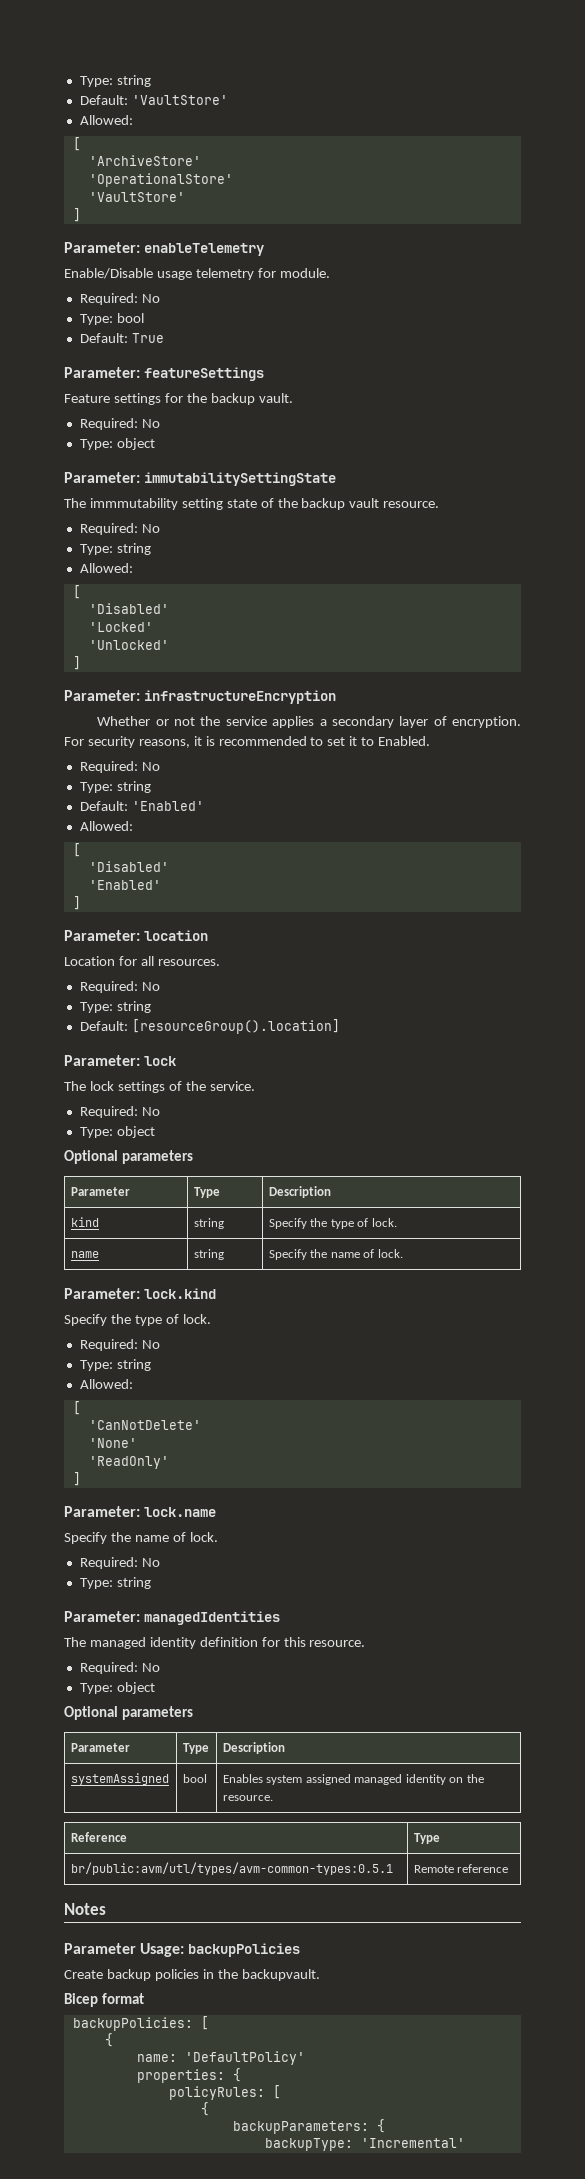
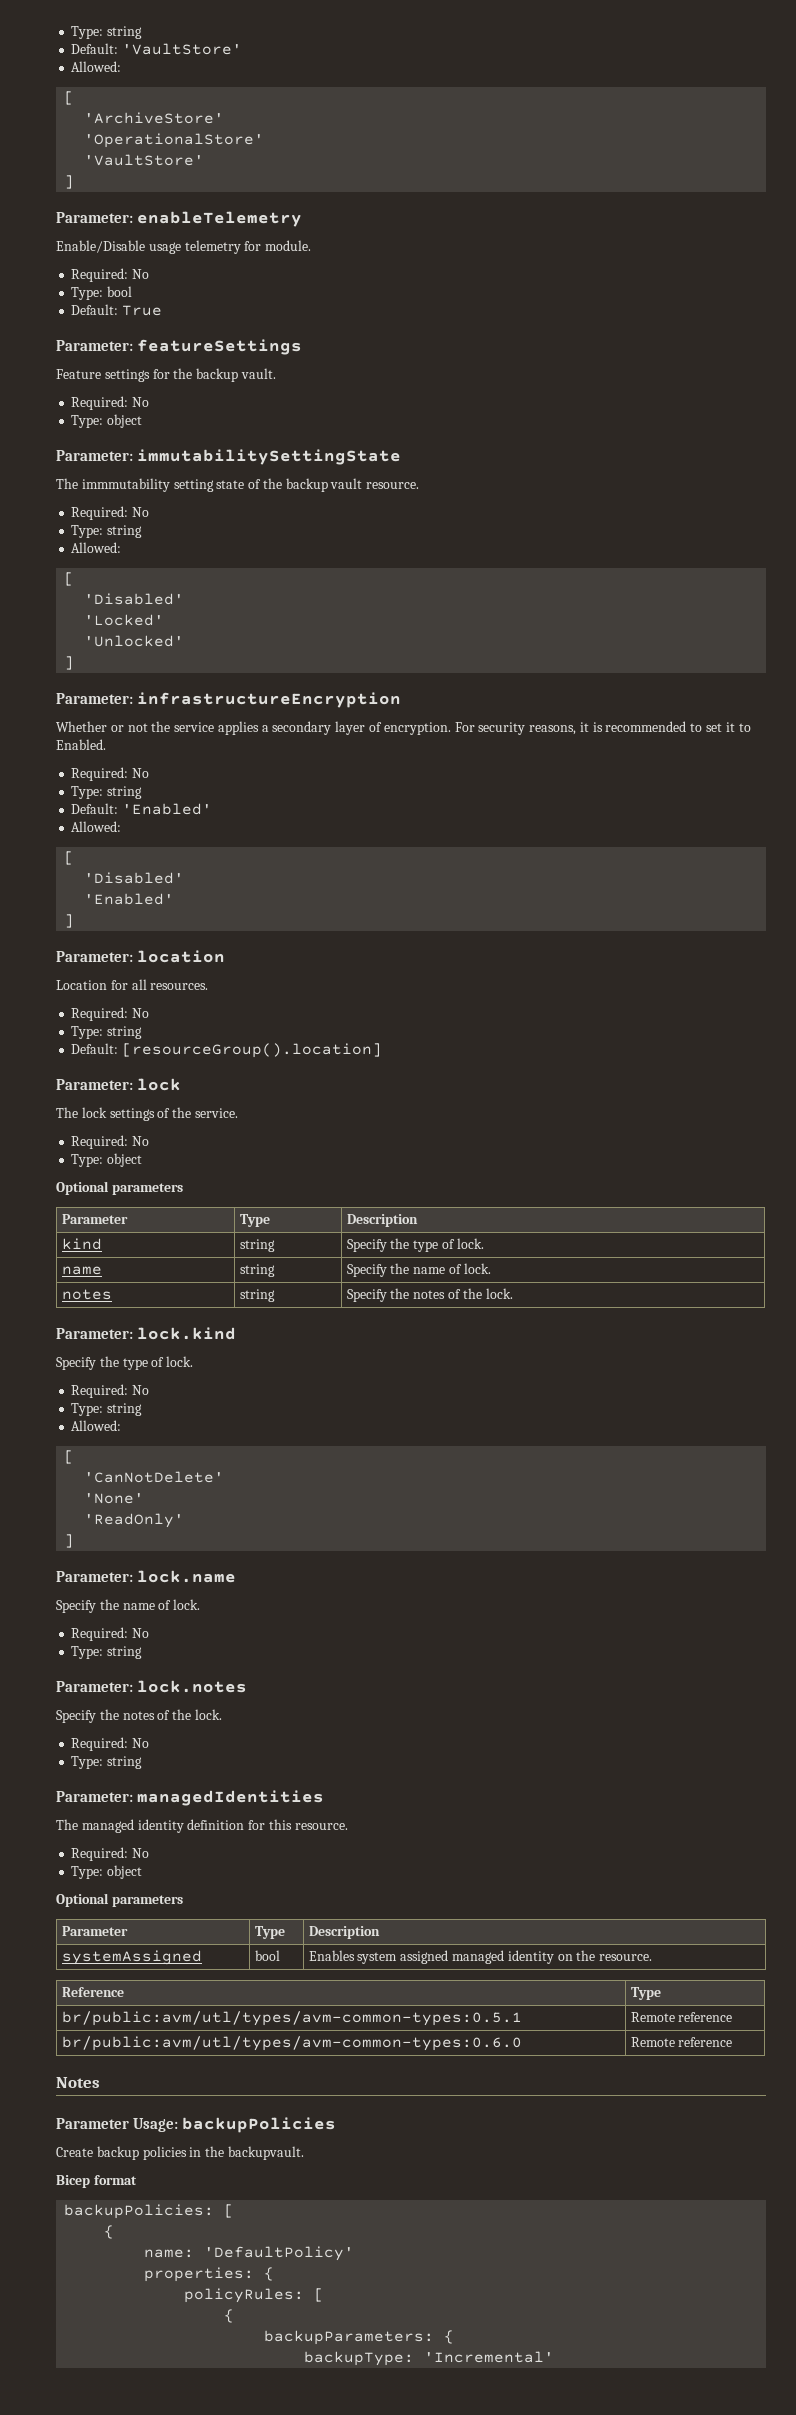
+ notes | string | Specify the notes of the lock.
+ Parameter: lock.notes
+ Specify the notes of the lock.
+ Required: No
+ Type: string
+ br/public:avm/utl/types/avm-common-types:0.6.0 | Remote reference

